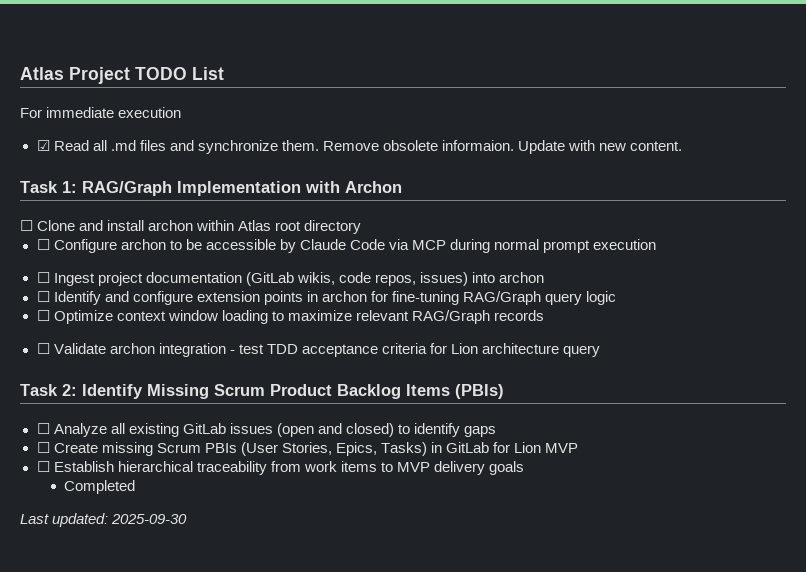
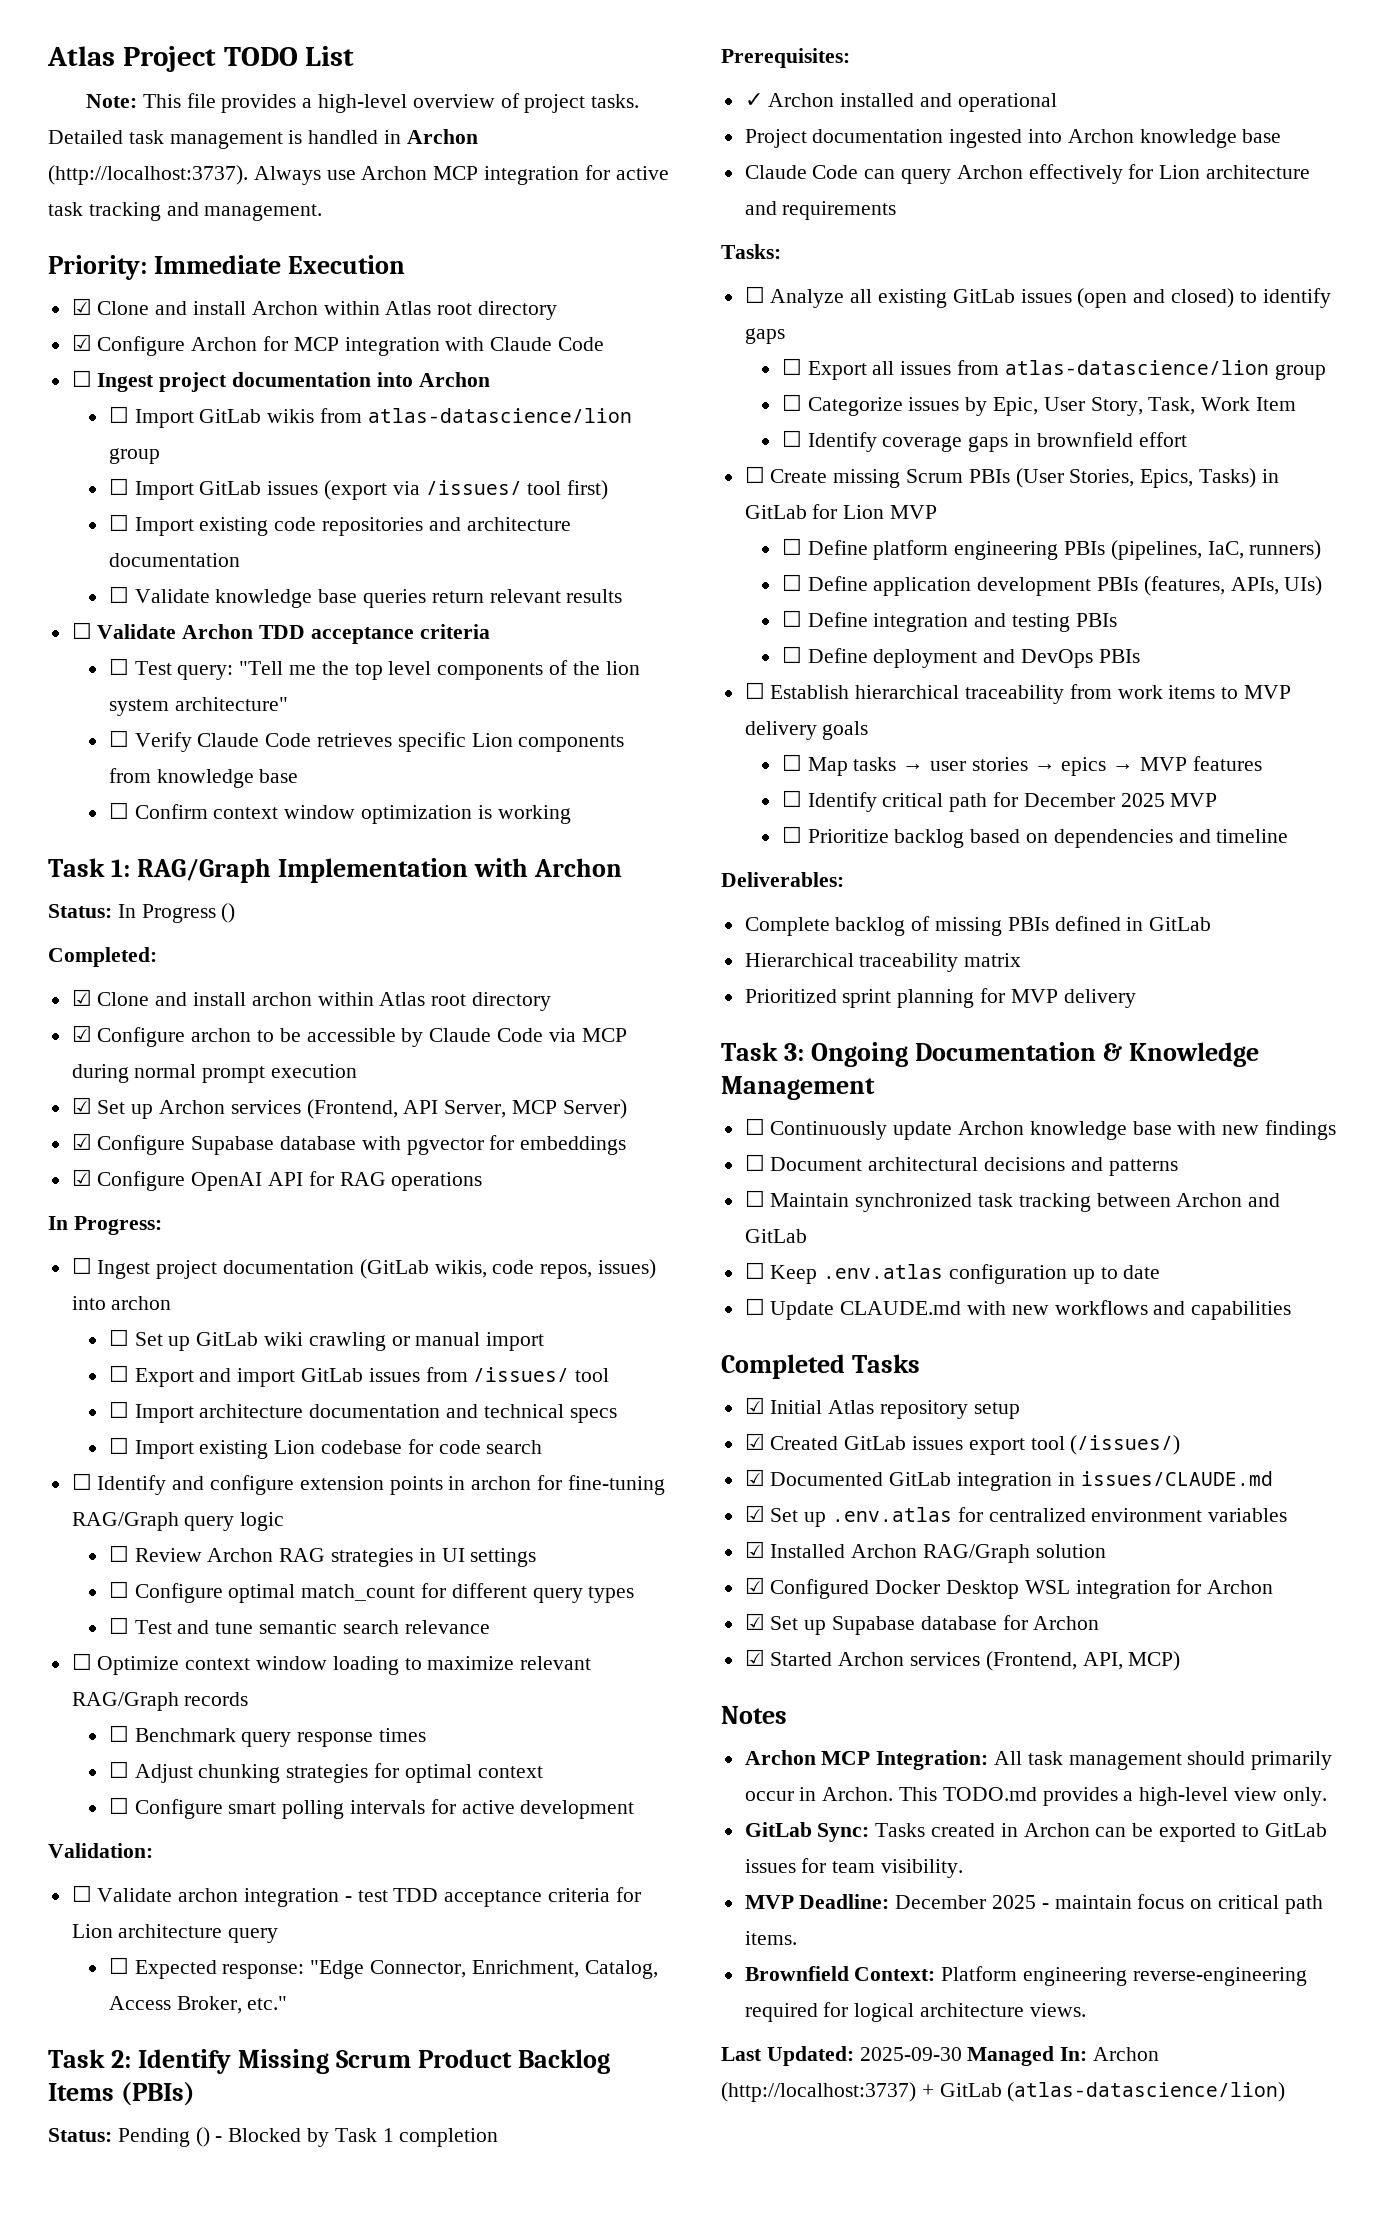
- For immediate execution
- ☑ Read all .md files and synchronize them. Remove obsolete informaion. Update with new content.
+ Note: This file provides a high-level overview of project tasks. Detailed task management is handled in Archon (http://localhost:3737). Always use Archon MCP integration for active task tracking and management.
+ Priority: Immediate Execution
+ ☑ Clone and install Archon within Atlas root directory
+ ☑ Configure Archon for MCP integration with Claude Code
+ ☐ Ingest project documentation into Archon
+ ☐ Import GitLab wikis from atlas-datascience/lion group
+ ☐ Import GitLab issues (export via /issues/ tool first)
+ ☐ Import existing code repositories and architecture documentation
+ ☐ Validate knowledge base queries return relevant results
+ ☐ Validate Archon TDD acceptance criteria
+ ☐ Test query: "Tell me the top level components of the lion system architecture"
+ ☐ Verify Claude Code retrieves specific Lion components from knowledge base
+ ☐ Confirm context window optimization is working
- ☐ Clone and install archon within Atlas root directory
+ Status: In Progress ()
+ Completed:
+ ☑ Clone and install archon within Atlas root directory
- ☐ Configure archon to be accessible by Claude Code via MCP during normal prompt execution
+ ☑ Configure archon to be accessible by Claude Code via MCP during normal prompt execution
+ ☑ Set up Archon services (Frontend, API Server, MCP Server)
+ ☑ Configure Supabase database with pgvector for embeddings
+ ☑ Configure OpenAI API for RAG operations
+ In Progress:
+ ☐ Set up GitLab wiki crawling or manual import
+ ☐ Export and import GitLab issues from /issues/ tool
+ ☐ Import architecture documentation and technical specs
+ ☐ Import existing Lion codebase for code search
+ ☐ Review Archon RAG strategies in UI settings
+ ☐ Configure optimal match_count for different query types
+ ☐ Test and tune semantic search relevance
+ ☐ Benchmark query response times
+ ☐ Adjust chunking strategies for optimal context
+ ☐ Configure smart polling intervals for active development
+ Validation:
+ ☐ Expected response: "Edge Connector, Enrichment, Catalog, Access Broker, etc."
+ Status: Pending () - Blocked by Task 1 completion
+ Prerequisites:
+ ✓ Archon installed and operational
+ Project documentation ingested into Archon knowledge base
+ Claude Code can query Archon effectively for Lion architecture and requirements
+ Tasks:
+ ☐ Export all issues from atlas-datascience/lion group
+ ☐ Categorize issues by Epic, User Story, Task, Work Item
+ ☐ Identify coverage gaps in brownfield effort
+ ☐ Define platform engineering PBIs (pipelines, IaC, runners)
+ ☐ Define application development PBIs (features, APIs, UIs)
+ ☐ Define integration and testing PBIs
+ ☐ Define deployment and DevOps PBIs
- Completed
- Last updated: 2025-09-30
+ ☐ Map tasks → user stories → epics → MVP features
+ ☐ Identify critical path for December 2025 MVP
+ ☐ Prioritize backlog based on dependencies and timeline
+ Deliverables:
+ Complete backlog of missing PBIs defined in GitLab
+ Hierarchical traceability matrix
+ Prioritized sprint planning for MVP delivery
+ Task 3: Ongoing Documentation & Knowledge Management
+ ☐ Continuously update Archon knowledge base with new findings
+ ☐ Document architectural decisions and patterns
+ ☐ Maintain synchronized task tracking between Archon and GitLab
+ ☐ Keep .env.atlas configuration up to date
+ ☐ Update CLAUDE.md with new workflows and capabilities
+ Completed Tasks
+ ☑ Initial Atlas repository setup
+ ☑ Created GitLab issues export tool (/issues/)
+ ☑ Documented GitLab integration in issues/CLAUDE.md
+ ☑ Set up .env.atlas for centralized environment variables
+ ☑ Installed Archon RAG/Graph solution
+ ☑ Configured Docker Desktop WSL integration for Archon
+ ☑ Set up Supabase database for Archon
+ ☑ Started Archon services (Frontend, API, MCP)
+ Notes
+ Archon MCP Integration: All task management should primarily occur in Archon. This TODO.md provides a high-level view only.
+ GitLab Sync: Tasks created in Archon can be exported to GitLab issues for team visibility.
+ MVP Deadline: December 2025 - maintain focus on critical path items.
+ Brownfield Context: Platform engineering reverse-engineering required for logical architecture views.
+ Last Updated: 2025-09-30 Managed In: Archon (http://localhost:3737) + GitLab (atlas-datascience/lion)

